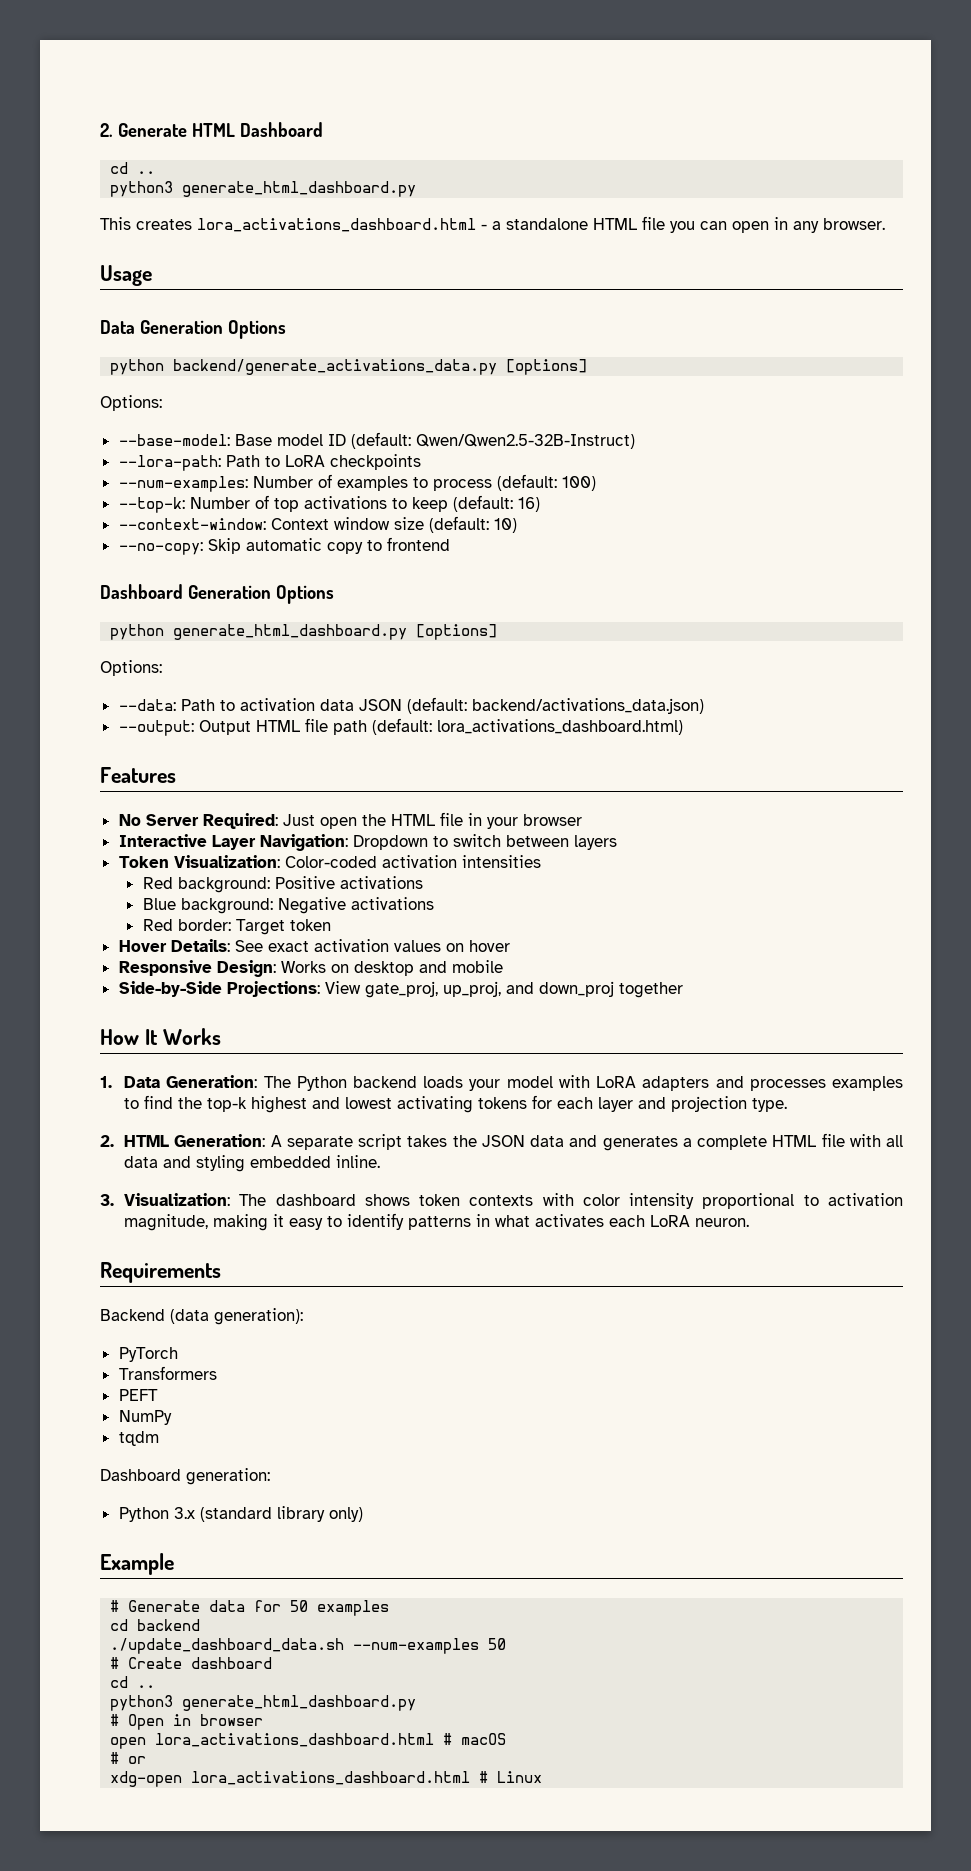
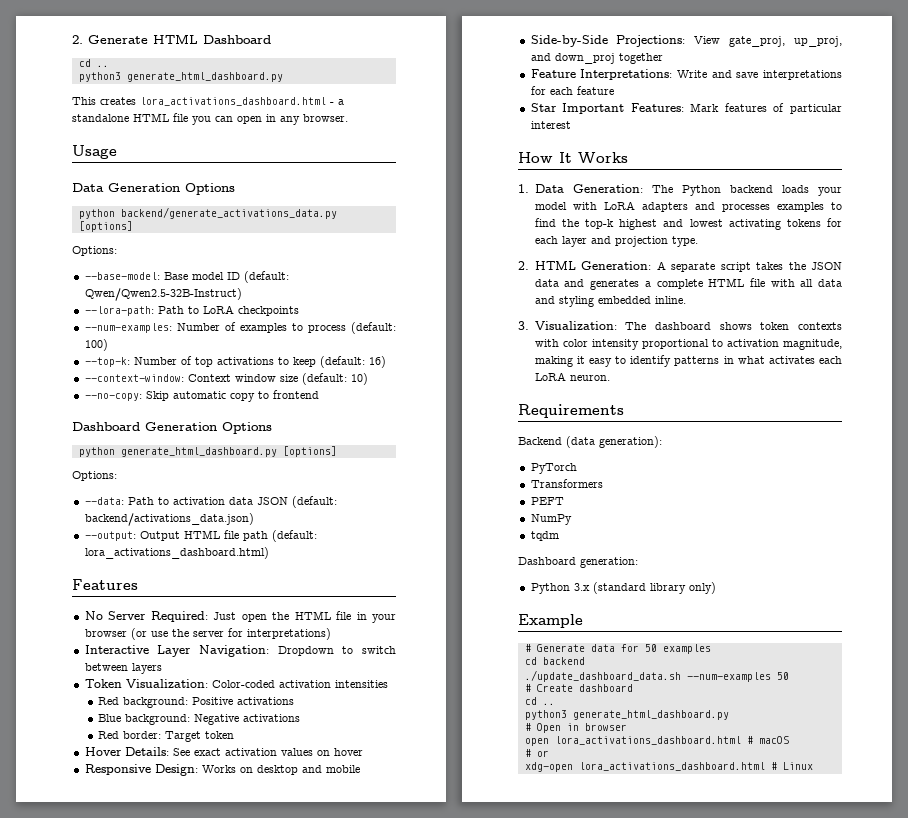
- No Server Required: Just open the HTML file in your browser
+ No Server Required: Just open the HTML file in your browser (or use the server for interpretations)
+ Feature Interpretations: Write and save interpretations for each feature
+ Star Important Features: Mark features of particular interest

